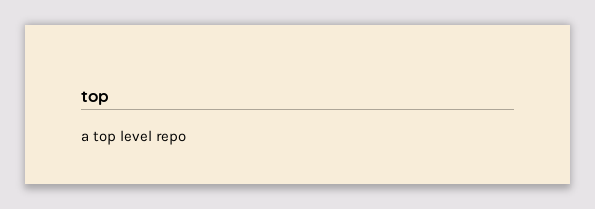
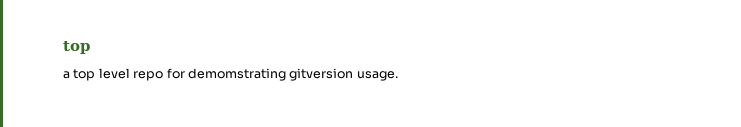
- a top level repo
+ a top level repo for demomstrating gitversion usage.

